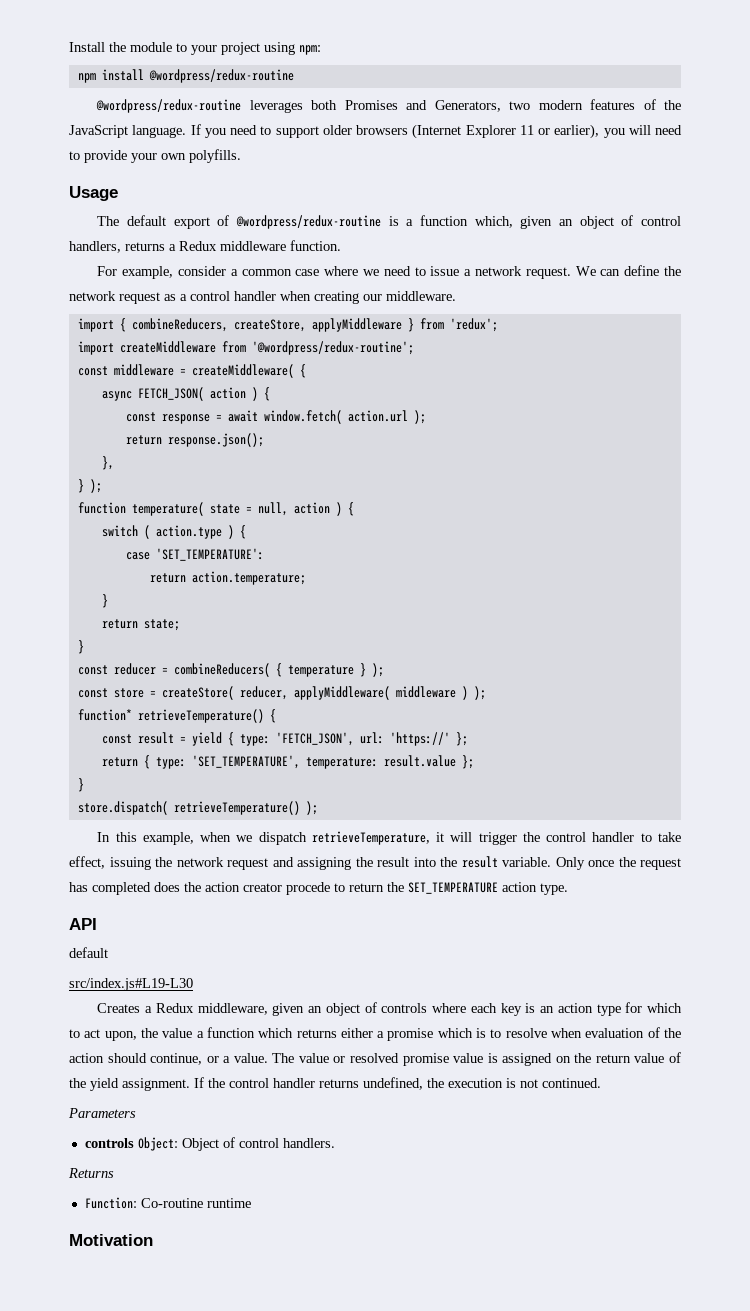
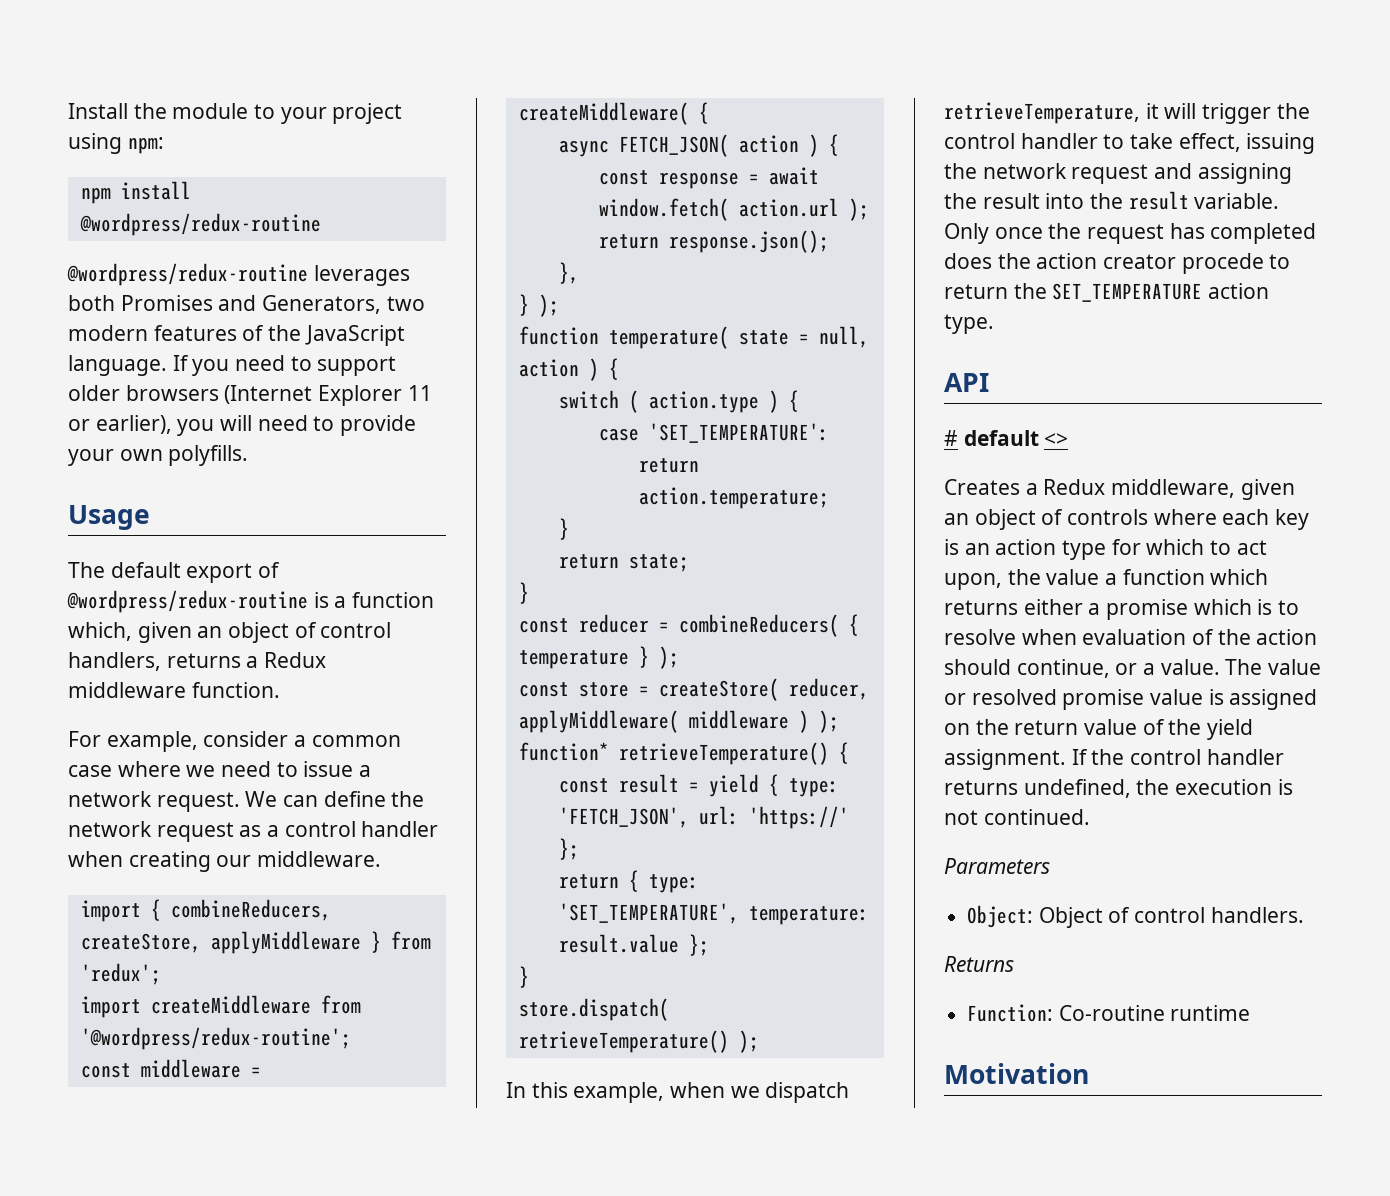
  API
- default
- src/index.js#L19-L30
+ # default <>
- controls Object: Object of control handlers.
+ Object: Object of control handlers.

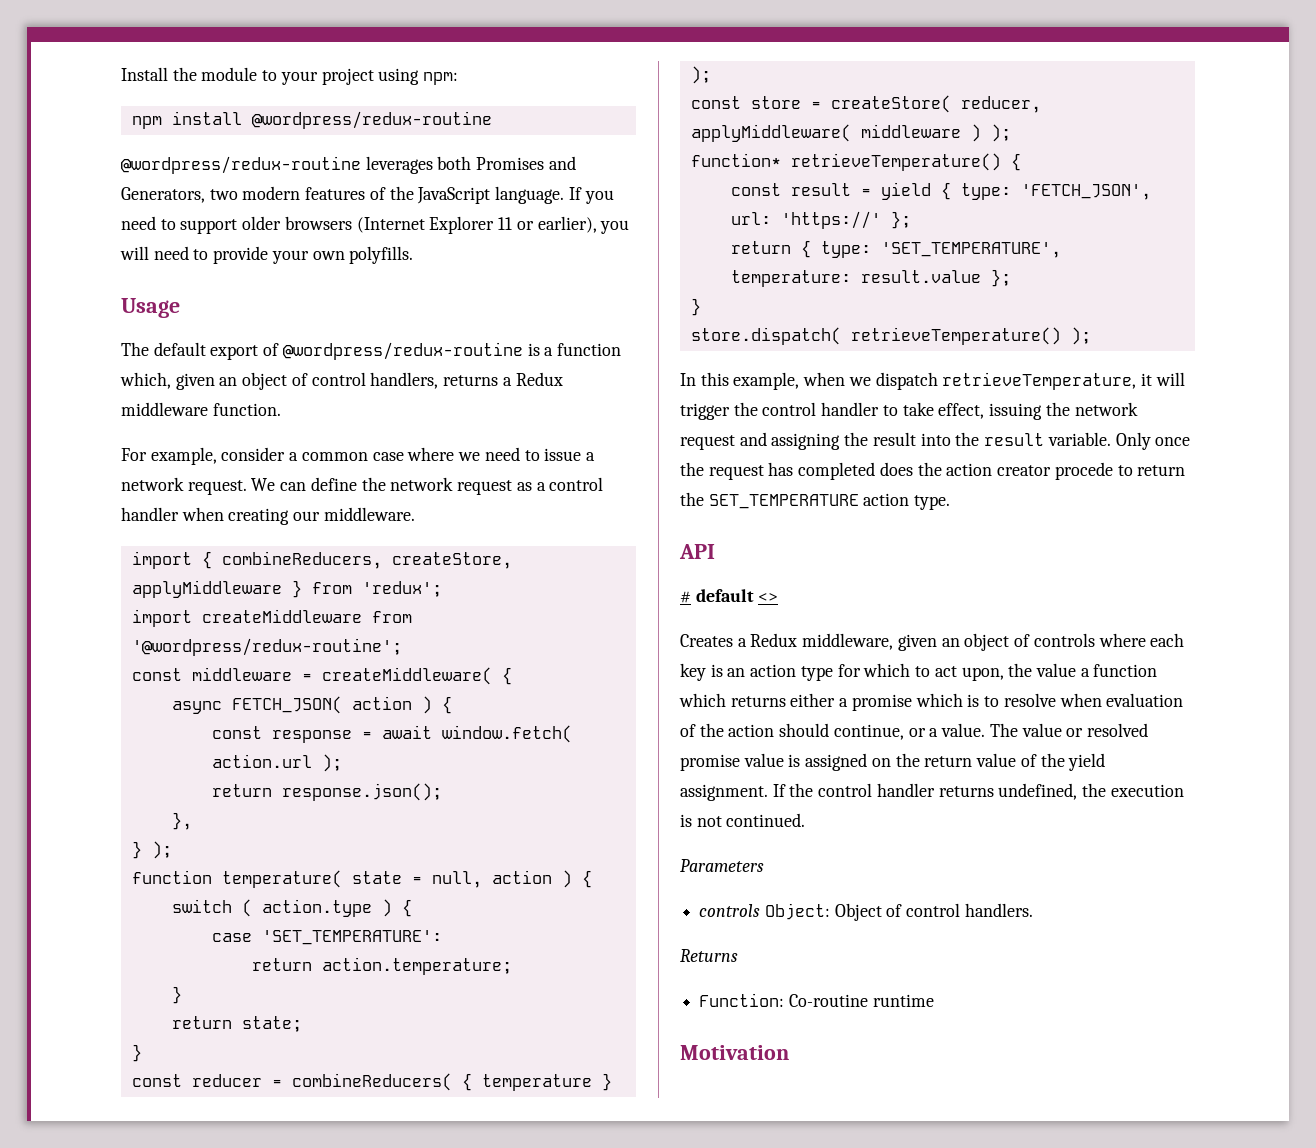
- Object: Object of control handlers.
+ controls Object: Object of control handlers.

